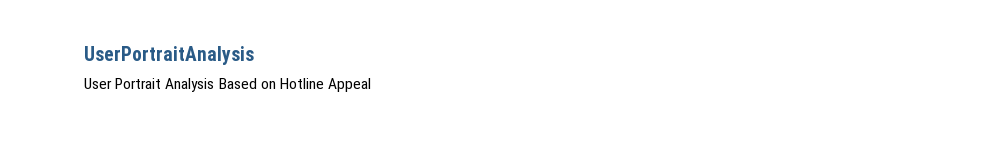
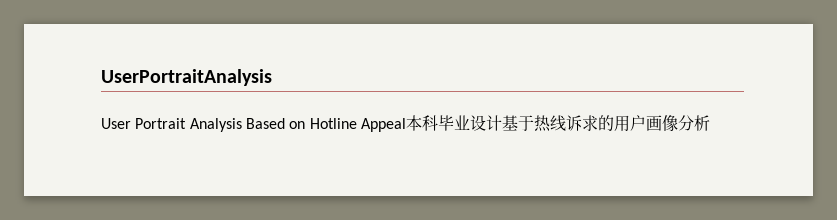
- User Portrait Analysis Based on Hotline Appeal
+ User Portrait Analysis Based on Hotline Appeal本科毕业设计基于热线诉求的用户画像分析

